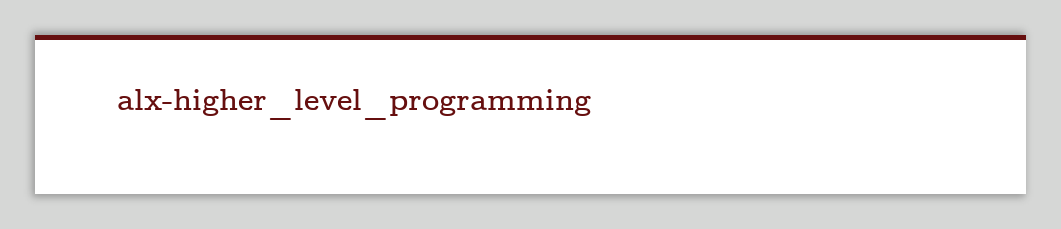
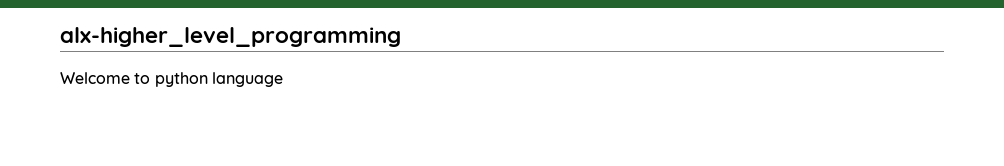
+ Welcome to python language

